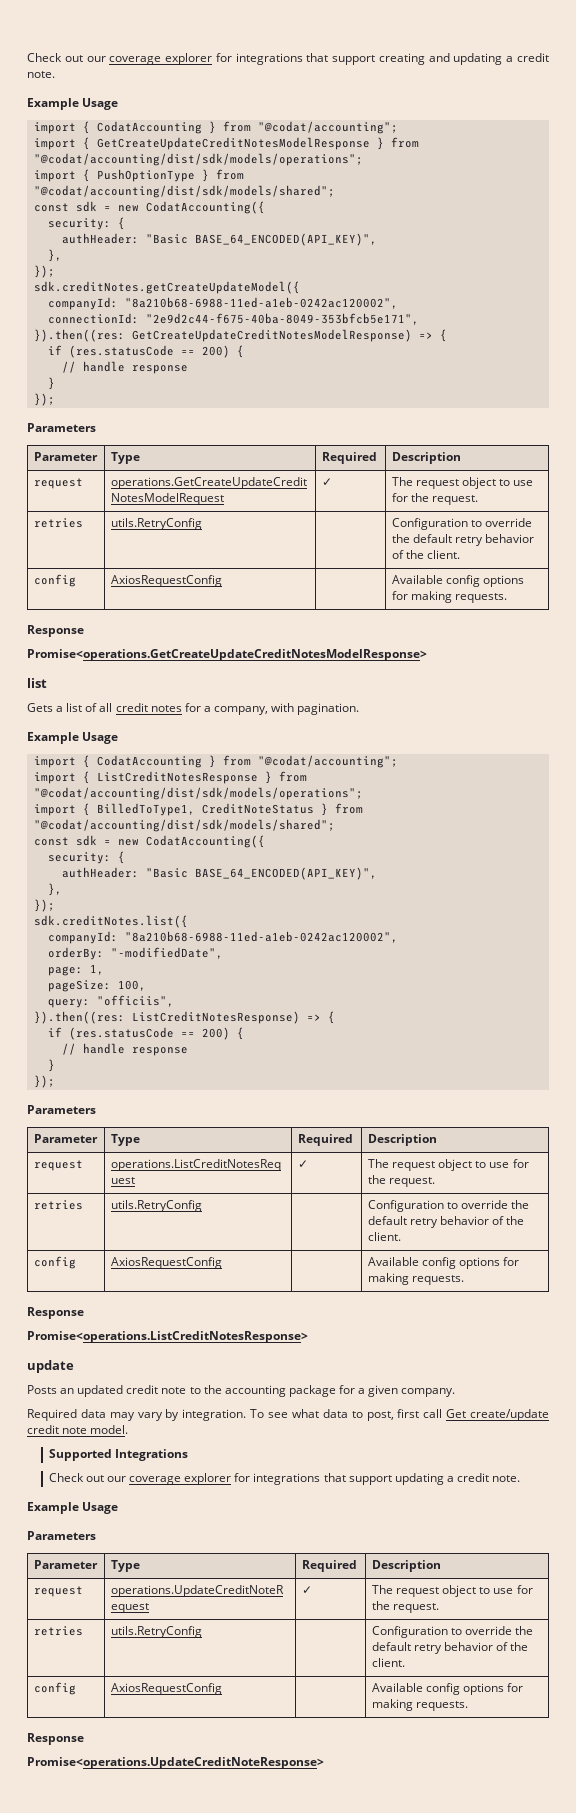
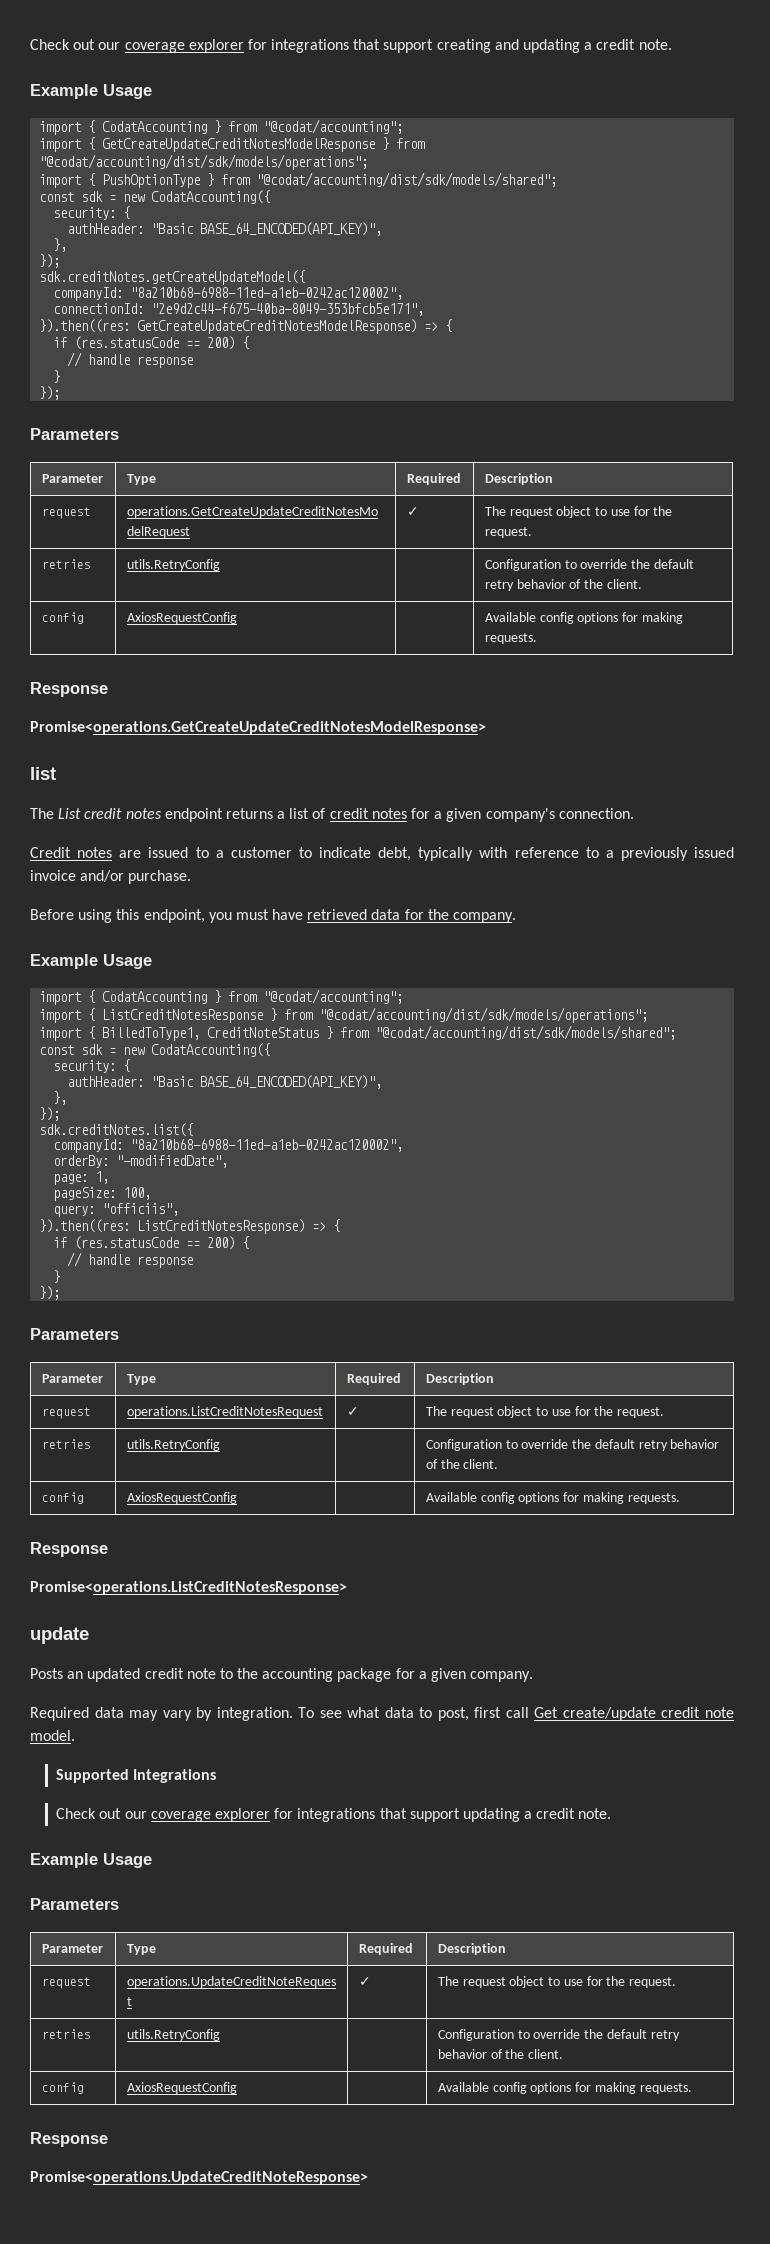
- Gets a list of all credit notes for a company, with pagination.
+ The List credit notes endpoint returns a list of credit notes for a given company's connection.
+ Credit notes are issued to a customer to indicate debt, typically with reference to a previously issued invoice and/or purchase.
+ Before using this endpoint, you must have retrieved data for the company.

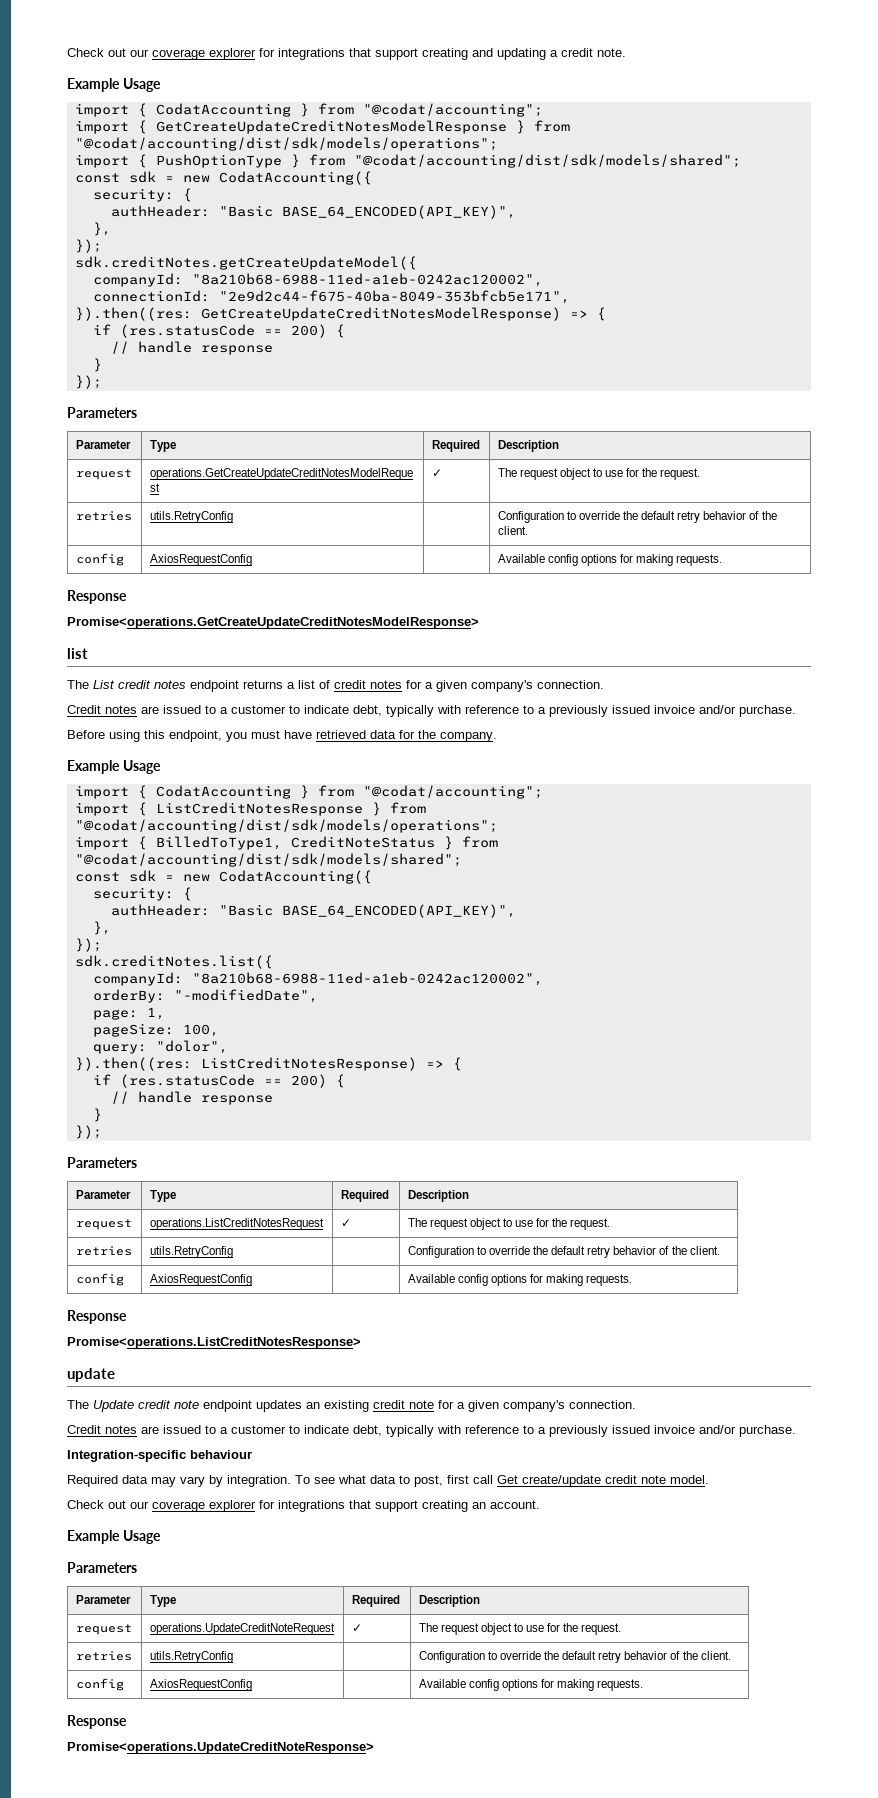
- query: "officiis",
+ query: "dolor",
- Posts an updated credit note to the accounting package for a given company.
+ The Update credit note endpoint updates an existing credit note for a given company's connection.
+ Credit notes are issued to a customer to indicate debt, typically with reference to a previously issued invoice and/or purchase.
+ Integration-specific behaviour
- Supported Integrations
- Check out our coverage explorer for integrations that support updating a credit note.
+ Check out our coverage explorer for integrations that support creating an account.

